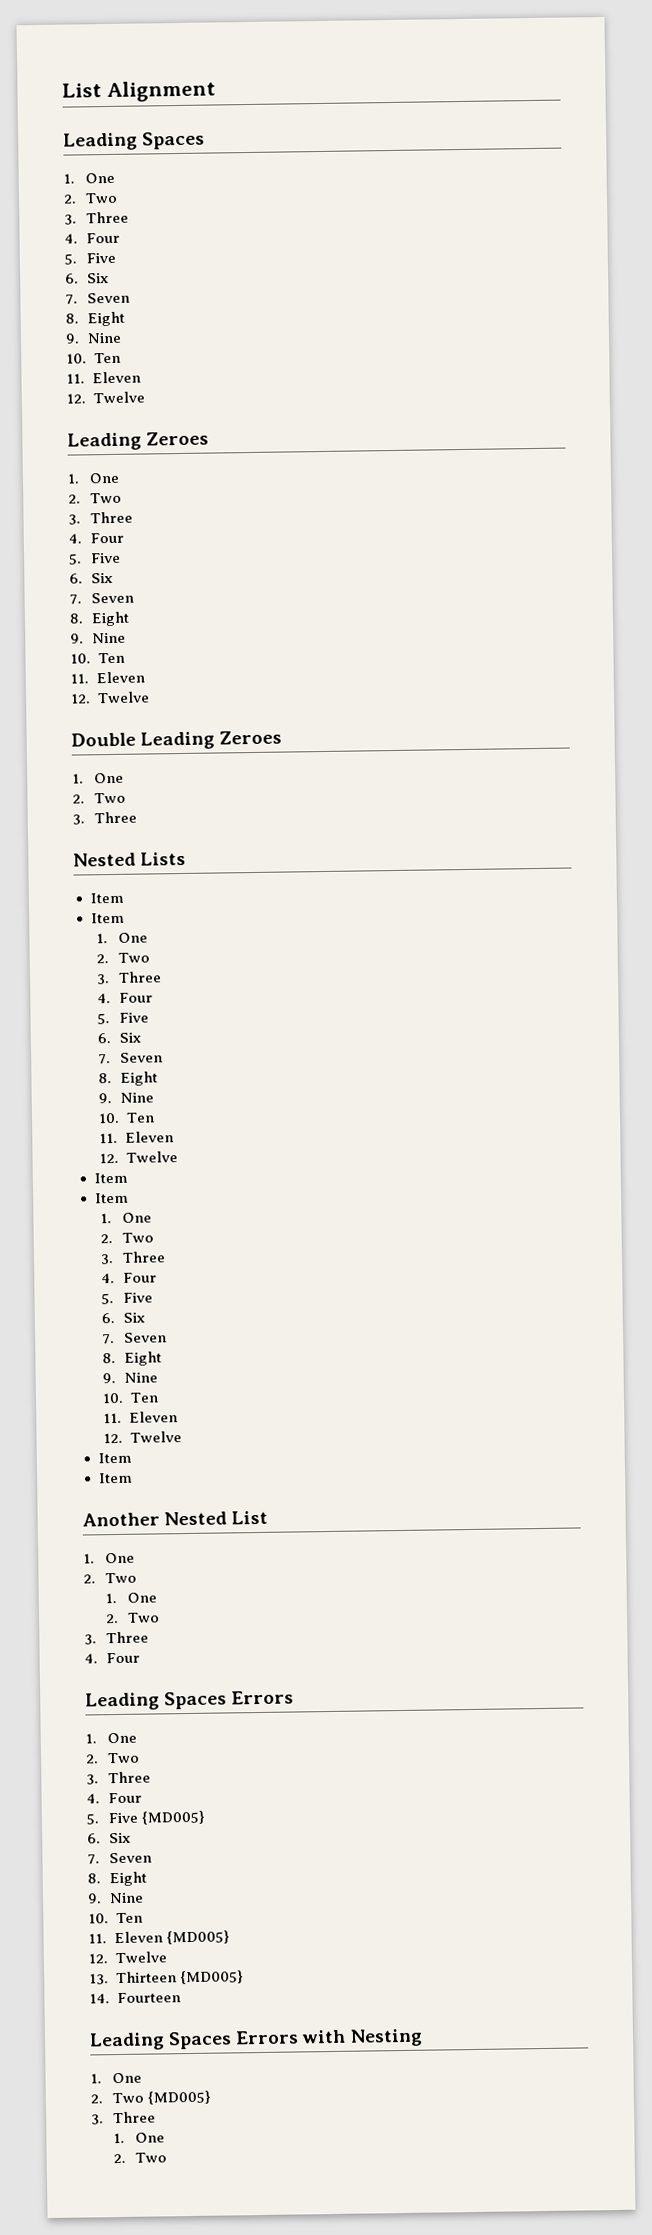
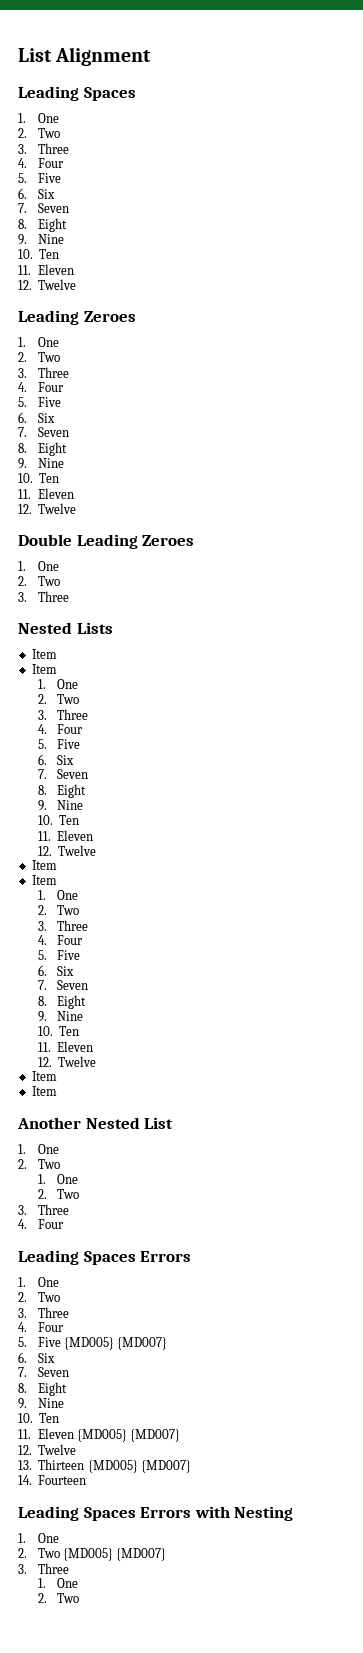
- 5. Five {MD005}
+ 5. Five {MD005} {MD007}
- 11. Eleven {MD005}
+ 11. Eleven {MD005} {MD007}
- 13. Thirteen {MD005}
+ 13. Thirteen {MD005} {MD007}
- 2. Two {MD005}
+ 2. Two {MD005} {MD007}

